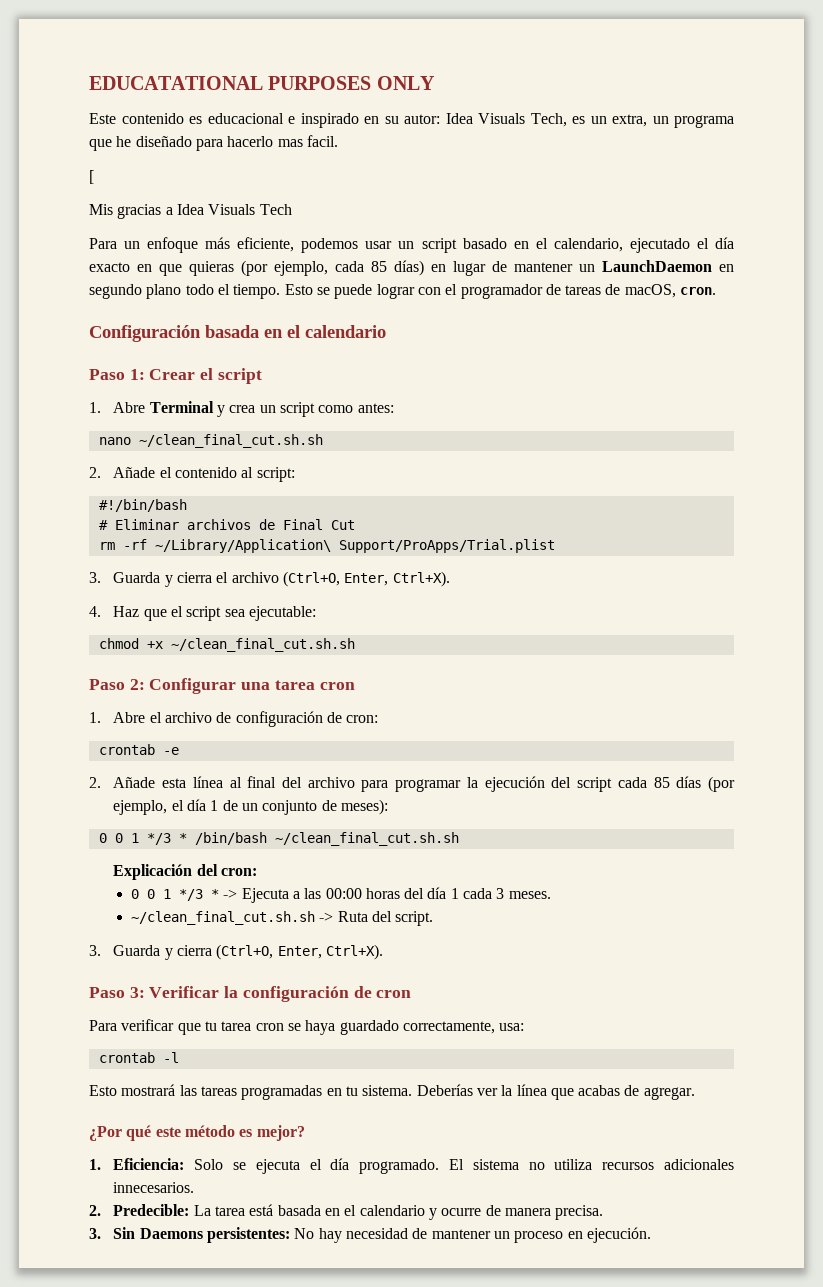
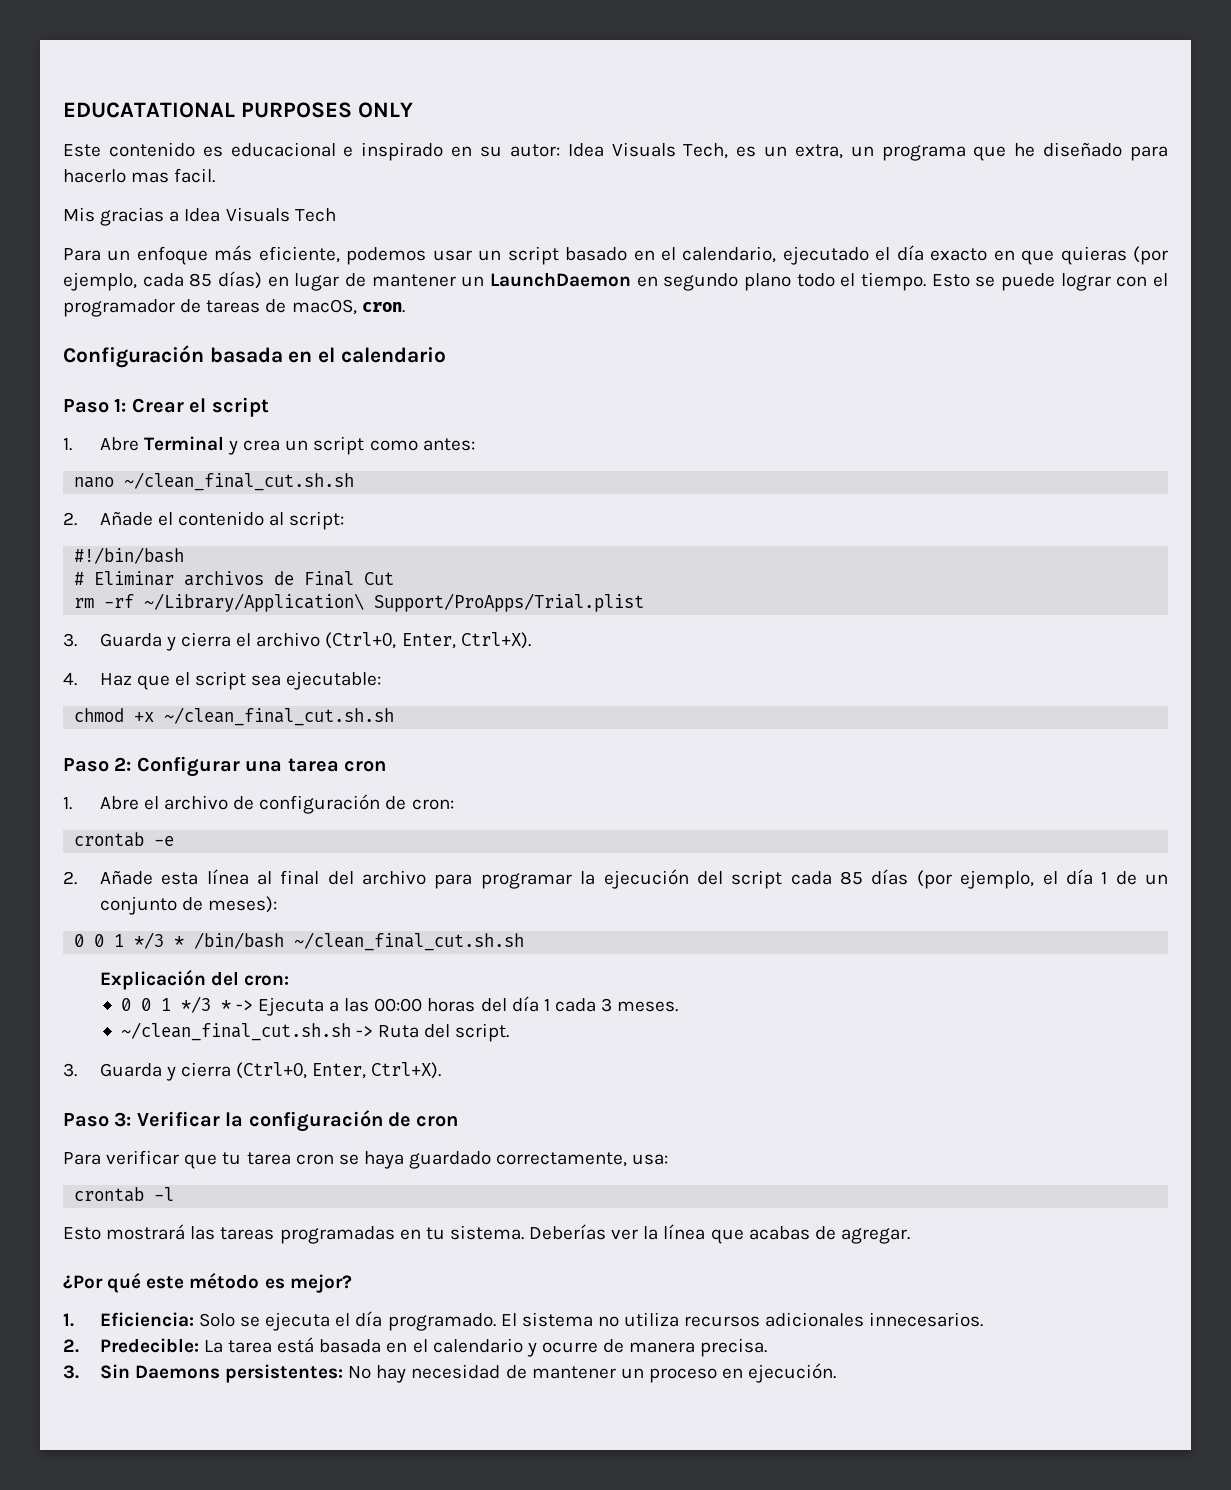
- [

